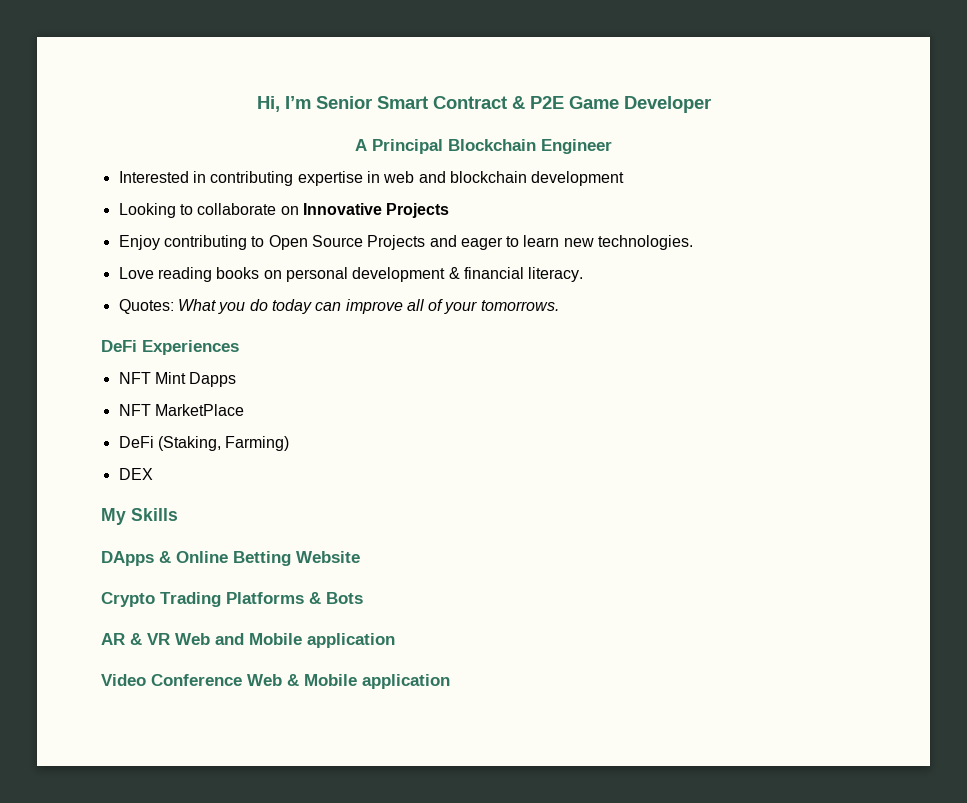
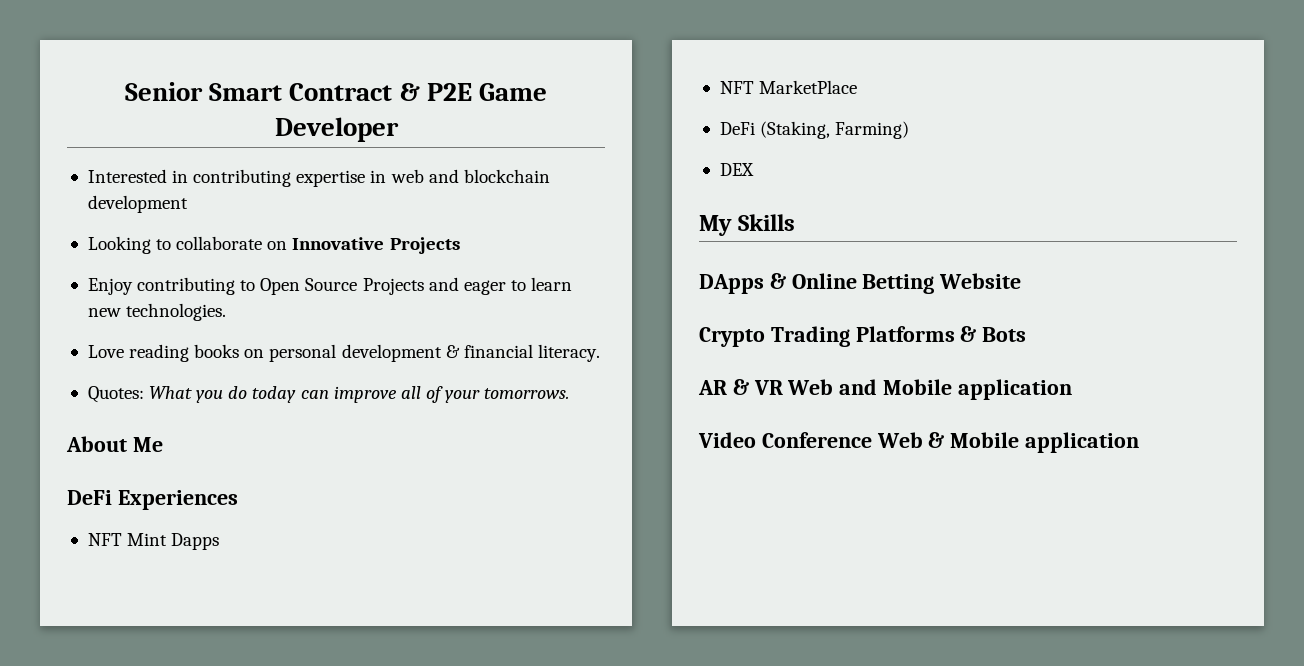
- Hi, I’m Senior Smart Contract & P2E Game Developer
+ Senior Smart Contract & P2E Game Developer
- A Principal Blockchain Engineer
+ About Me

